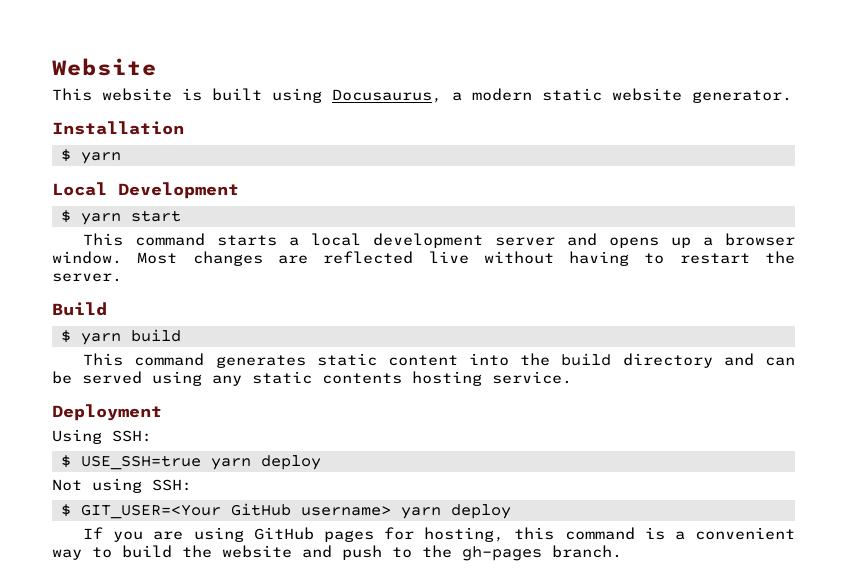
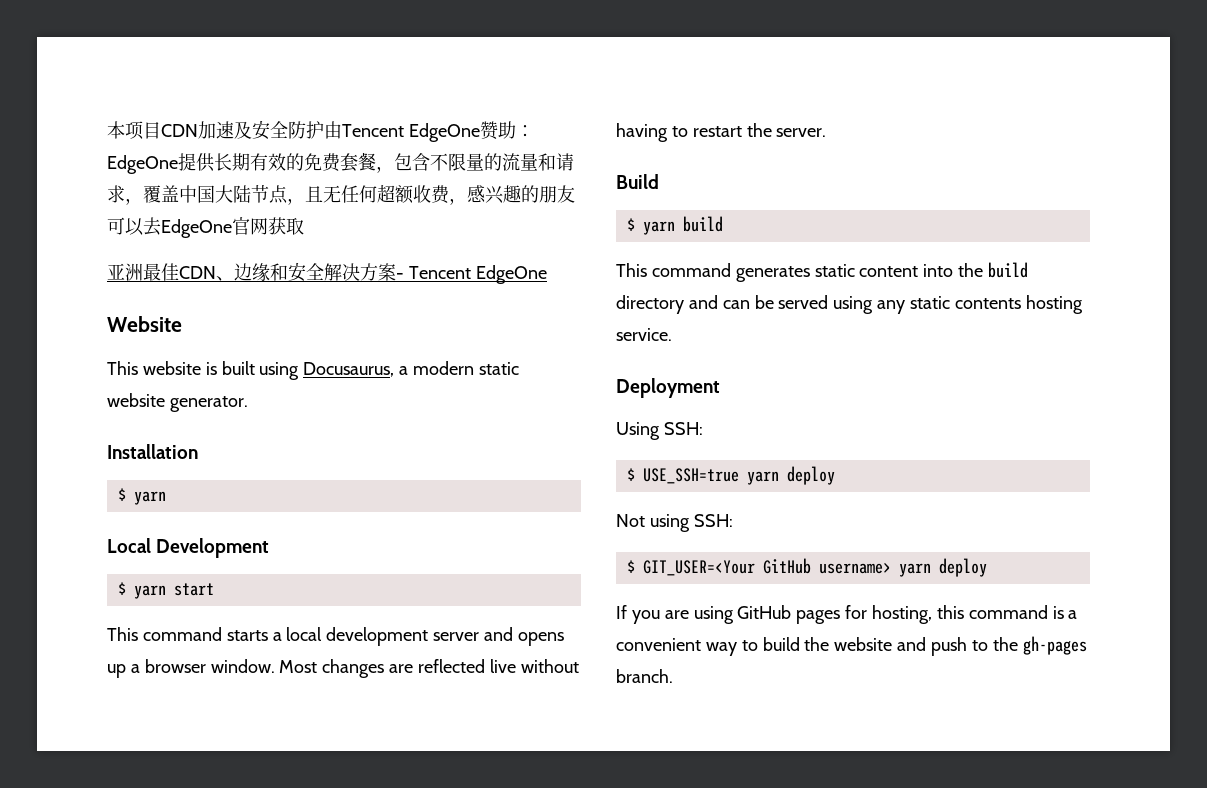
+ 本项目CDN加速及安全防护由Tencent EdgeOne赞助：EdgeOne提供长期有效的免费套餐，包含不限量的流量和请求，覆盖中国大陆节点，且无任何超额收费，感兴趣的朋友可以去EdgeOne官网获取
+ 亚洲最佳CDN、边缘和安全解决方案- Tencent EdgeOne

